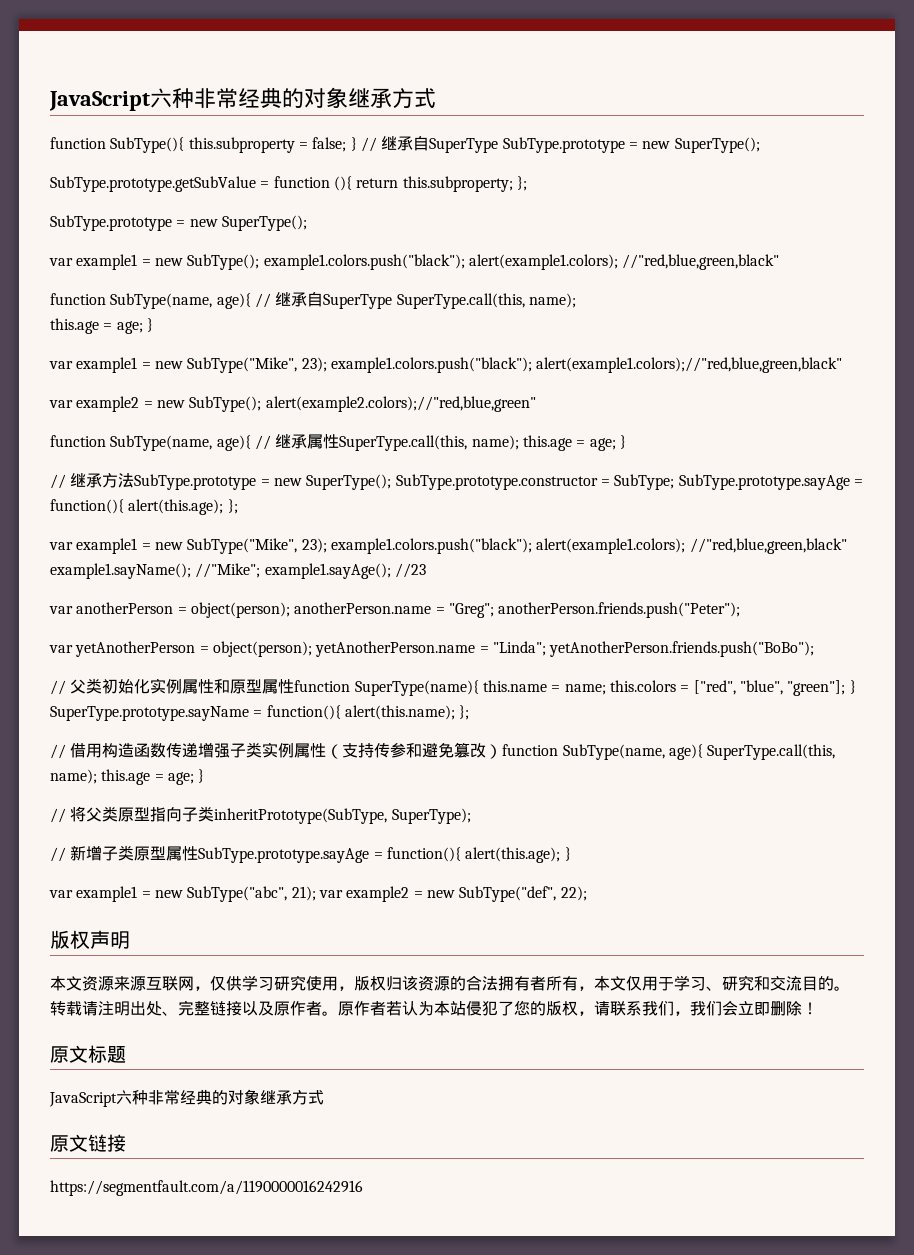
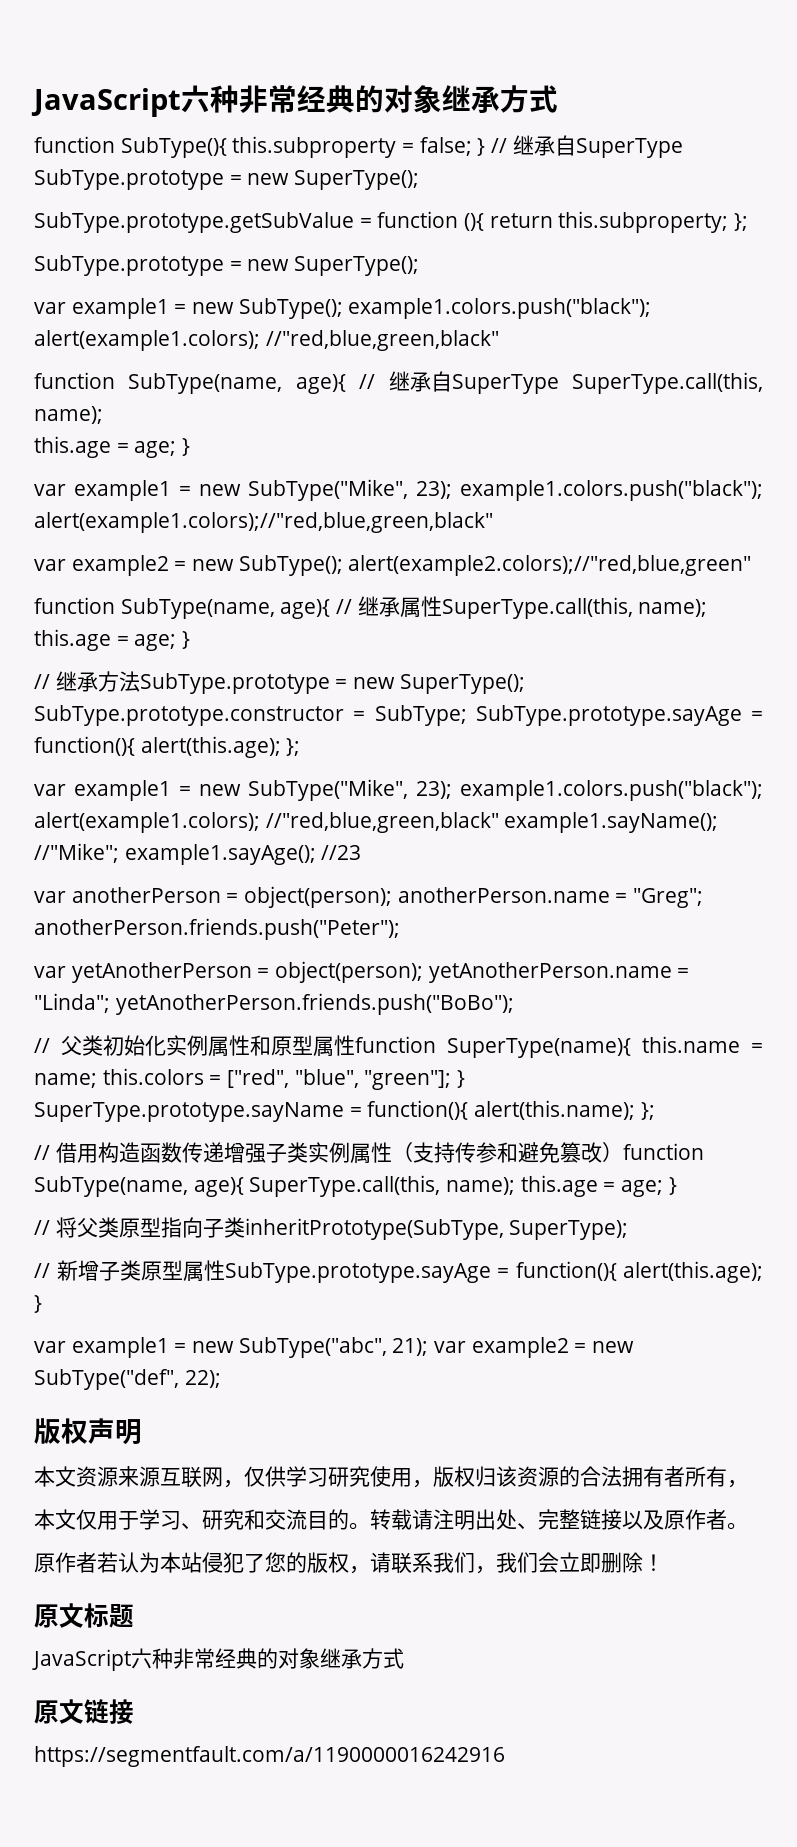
- 本文资源来源互联网，仅供学习研究使用，版权归该资源的合法拥有者所有，本文仅用于学习、研究和交流目的。
+ 本文资源来源互联网，仅供学习研究使用，版权归该资源的合法拥有者所有，
+ 本文仅用于学习、研究和交流目的。
- 转载请注明出处、完整链接以及原作者。原作者若认为本站侵犯了您的版权，请联系我们，我们会立即删除！
+ 转载请注明出处、完整链接以及原作者。
+ 原作者若认为本站侵犯了您的版权，请联系我们，我们会立即删除！

